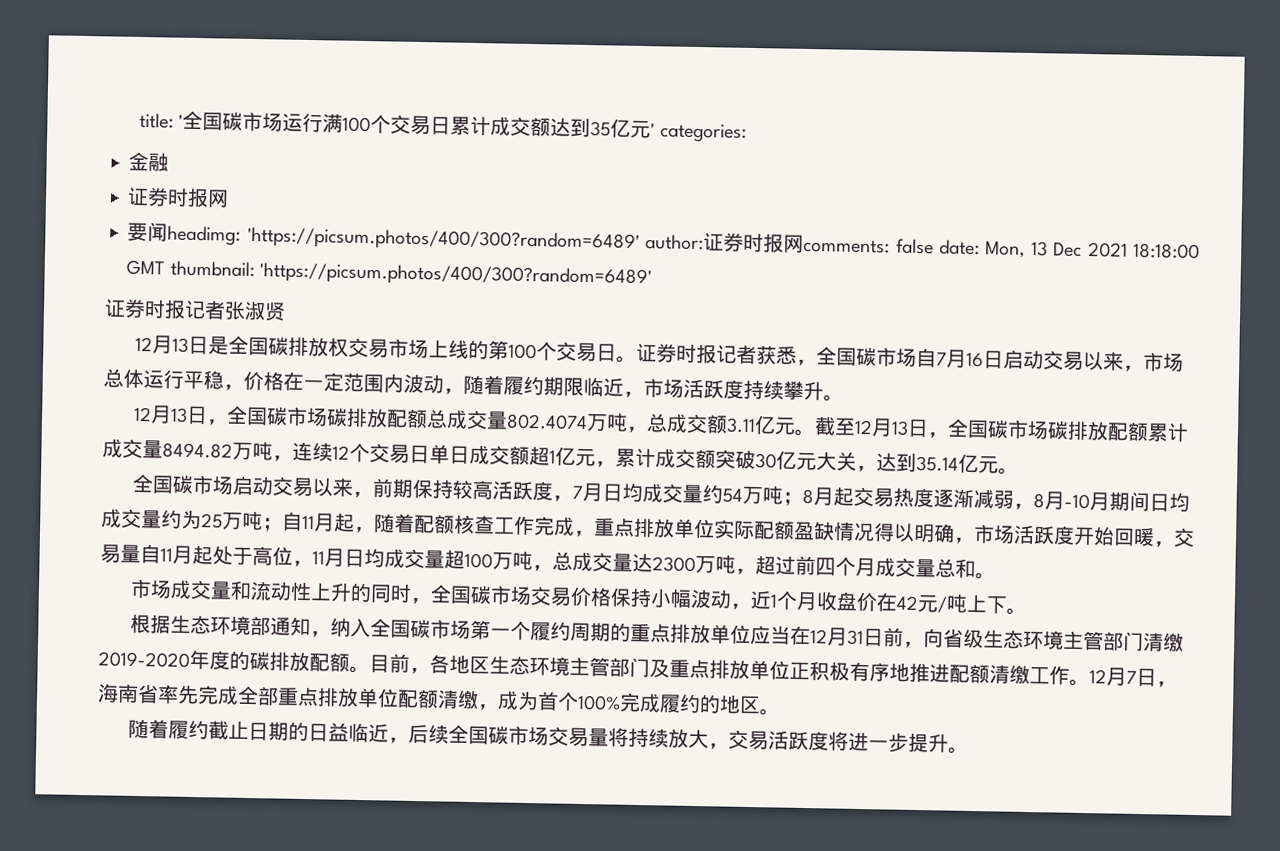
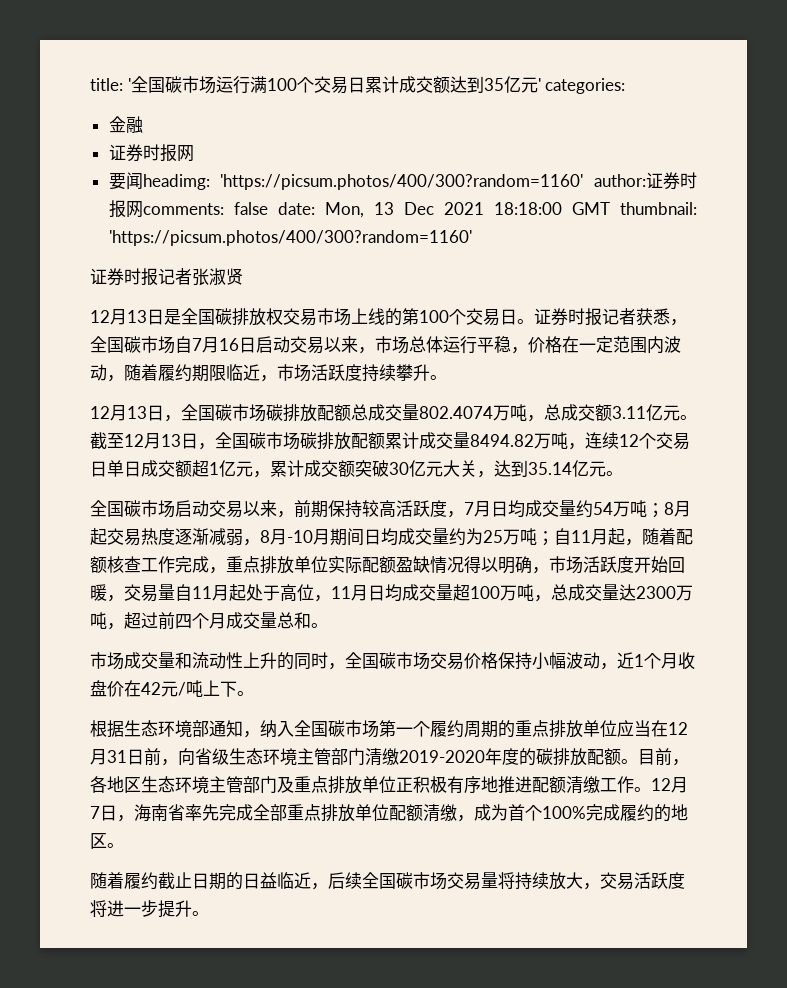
- 要闻headimg: 'https://picsum.photos/400/300?random=6489' author:证券时报网comments: false date: Mon, 13 Dec 2021 18:18:00 GMT thumbnail: 'https://picsum.photos/400/300?random=6489'
+ 要闻headimg: 'https://picsum.photos/400/300?random=1160' author:证券时报网comments: false date: Mon, 13 Dec 2021 18:18:00 GMT thumbnail: 'https://picsum.photos/400/300?random=1160'

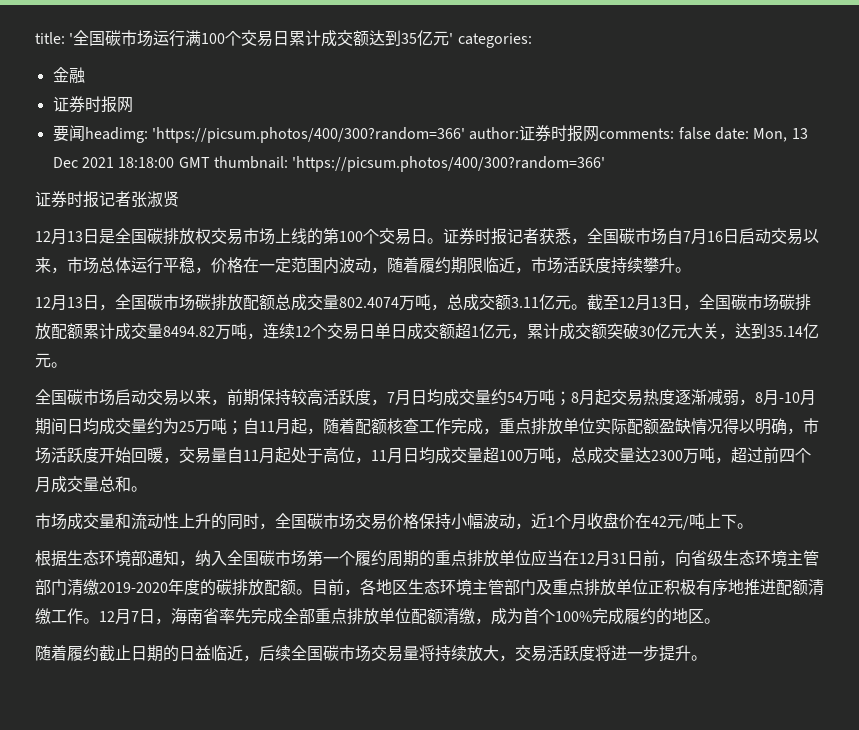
- 要闻headimg: 'https://picsum.photos/400/300?random=1160' author:证券时报网comments: false date: Mon, 13 Dec 2021 18:18:00 GMT thumbnail: 'https://picsum.photos/400/300?random=1160'
+ 要闻headimg: 'https://picsum.photos/400/300?random=366' author:证券时报网comments: false date: Mon, 13 Dec 2021 18:18:00 GMT thumbnail: 'https://picsum.photos/400/300?random=366'

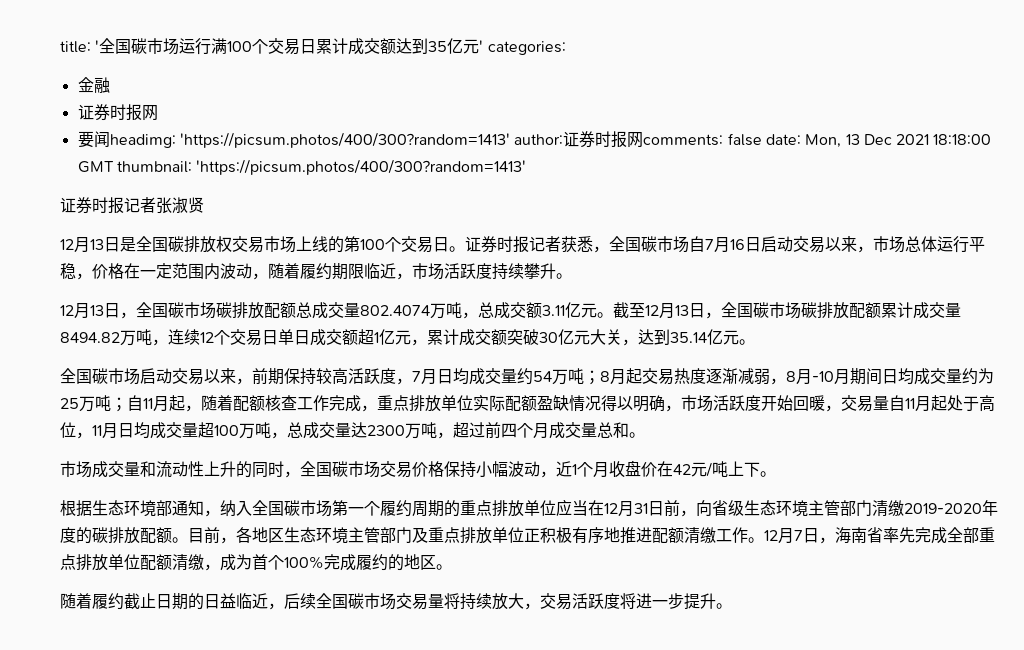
- 要闻headimg: 'https://picsum.photos/400/300?random=366' author:证券时报网comments: false date: Mon, 13 Dec 2021 18:18:00 GMT thumbnail: 'https://picsum.photos/400/300?random=366'
+ 要闻headimg: 'https://picsum.photos/400/300?random=1413' author:证券时报网comments: false date: Mon, 13 Dec 2021 18:18:00 GMT thumbnail: 'https://picsum.photos/400/300?random=1413'

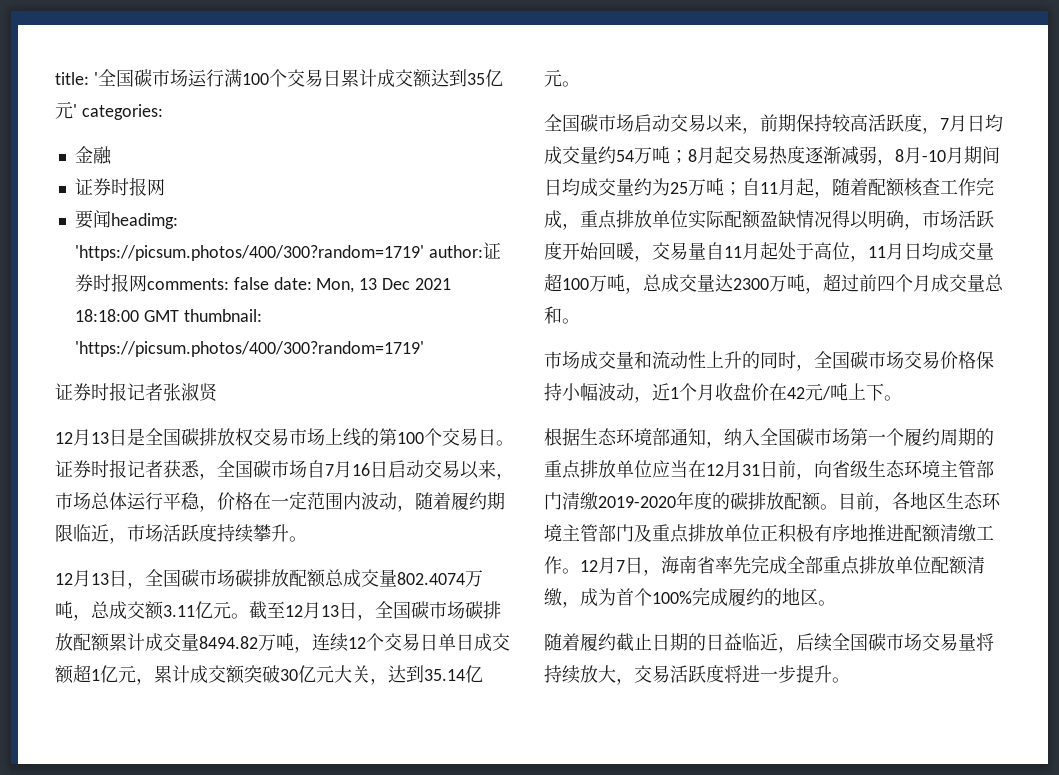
- 要闻headimg: 'https://picsum.photos/400/300?random=1413' author:证券时报网comments: false date: Mon, 13 Dec 2021 18:18:00 GMT thumbnail: 'https://picsum.photos/400/300?random=1413'
+ 要闻headimg: 'https://picsum.photos/400/300?random=1719' author:证券时报网comments: false date: Mon, 13 Dec 2021 18:18:00 GMT thumbnail: 'https://picsum.photos/400/300?random=1719'

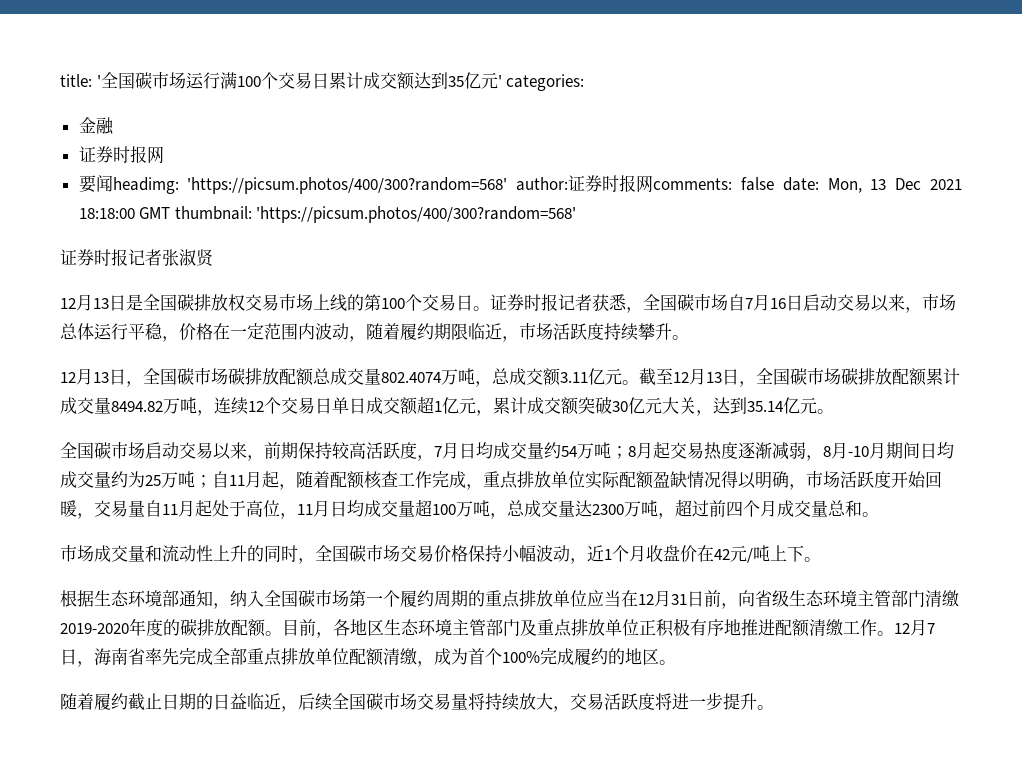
- 要闻headimg: 'https://picsum.photos/400/300?random=1719' author:证券时报网comments: false date: Mon, 13 Dec 2021 18:18:00 GMT thumbnail: 'https://picsum.photos/400/300?random=1719'
+ 要闻headimg: 'https://picsum.photos/400/300?random=568' author:证券时报网comments: false date: Mon, 13 Dec 2021 18:18:00 GMT thumbnail: 'https://picsum.photos/400/300?random=568'

